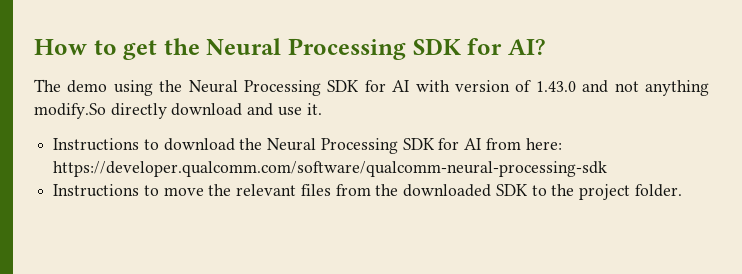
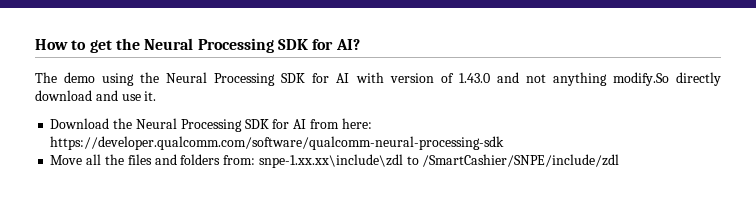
- Instructions to download the Neural Processing SDK for AI from here: https://developer.qualcomm.com/software/qualcomm-neural-processing-sdk
+ Download the Neural Processing SDK for AI from here: https://developer.qualcomm.com/software/qualcomm-neural-processing-sdk
- Instructions to move the relevant files from the downloaded SDK to the project folder.
+ Move all the files and folders from: snpe-1.xx.xx\include\zdl to /SmartCashier/SNPE/include/zdl

